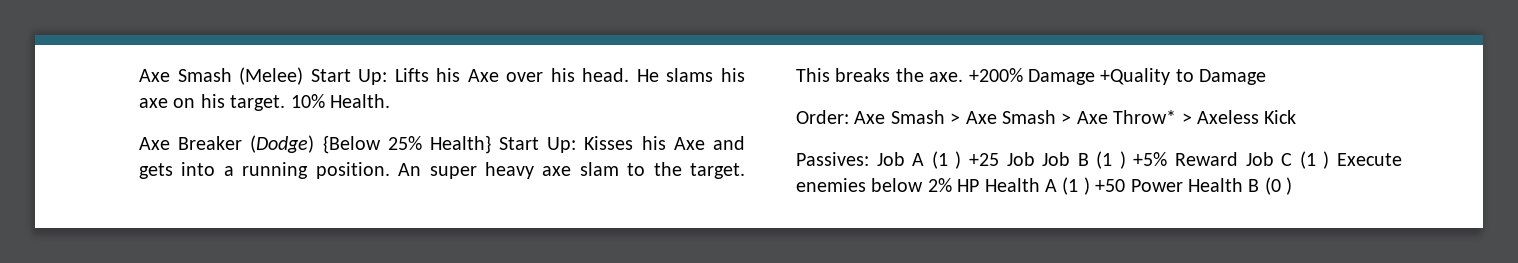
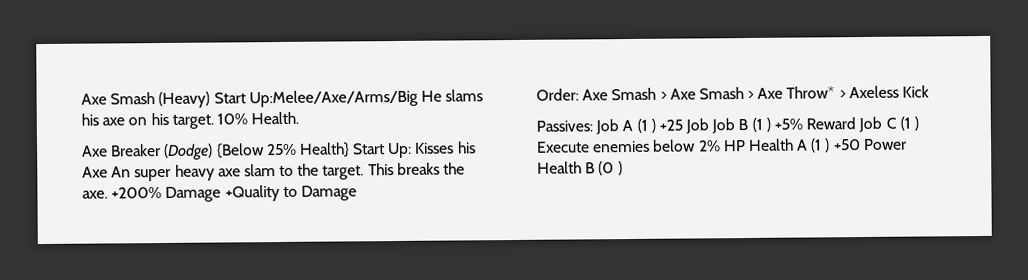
- Axe Smash (Melee) Start Up: Lifts his Axe over his head. He slams his axe on his target.
+ Axe Smash (Heavy) Start Up:Melee/Axe/Arms/Big He slams his axe on his target.
- Axe Breaker (Dodge) {Below 25% Health} Start Up: Kisses his Axe and gets into a running position. An super heavy axe slam to the target.
+ Axe Breaker (Dodge) {Below 25% Health} Start Up: Kisses his Axe An super heavy axe slam to the target.

